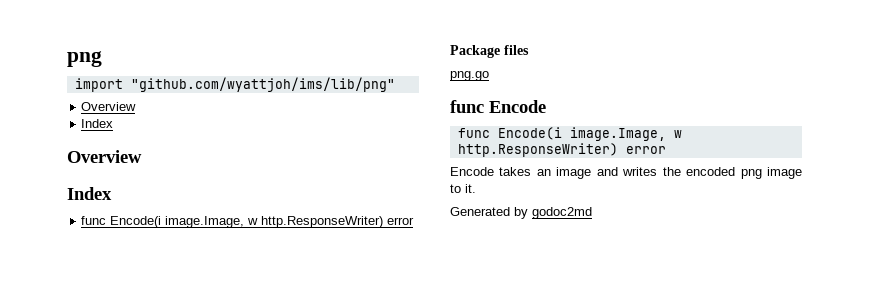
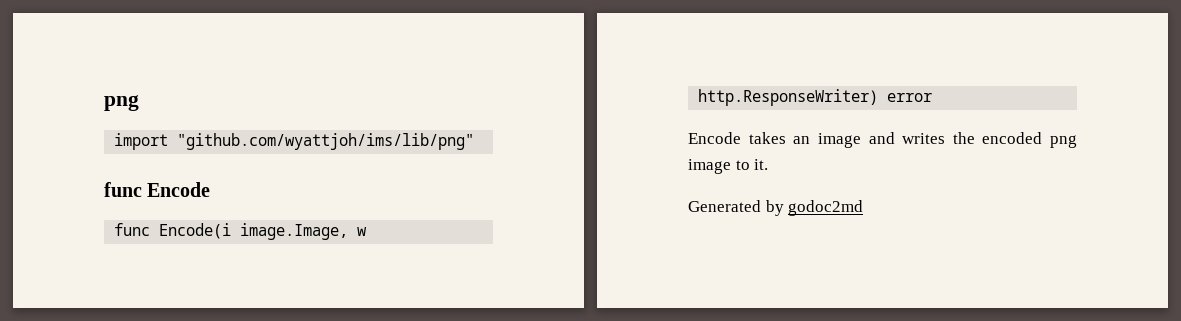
  import "github.com/wyattjoh/ims/lib/png"
- Overview
- Index
- Overview
- Index
- func Encode(i image.Image, w http.ResponseWriter) error
- Package files
- png.go

